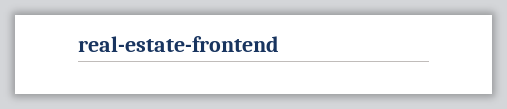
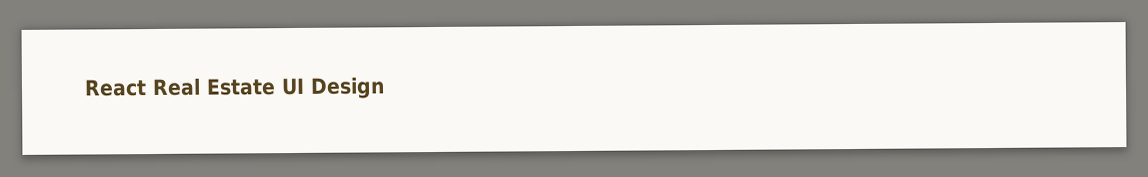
- real-estate-frontend
+ React Real Estate UI Design

